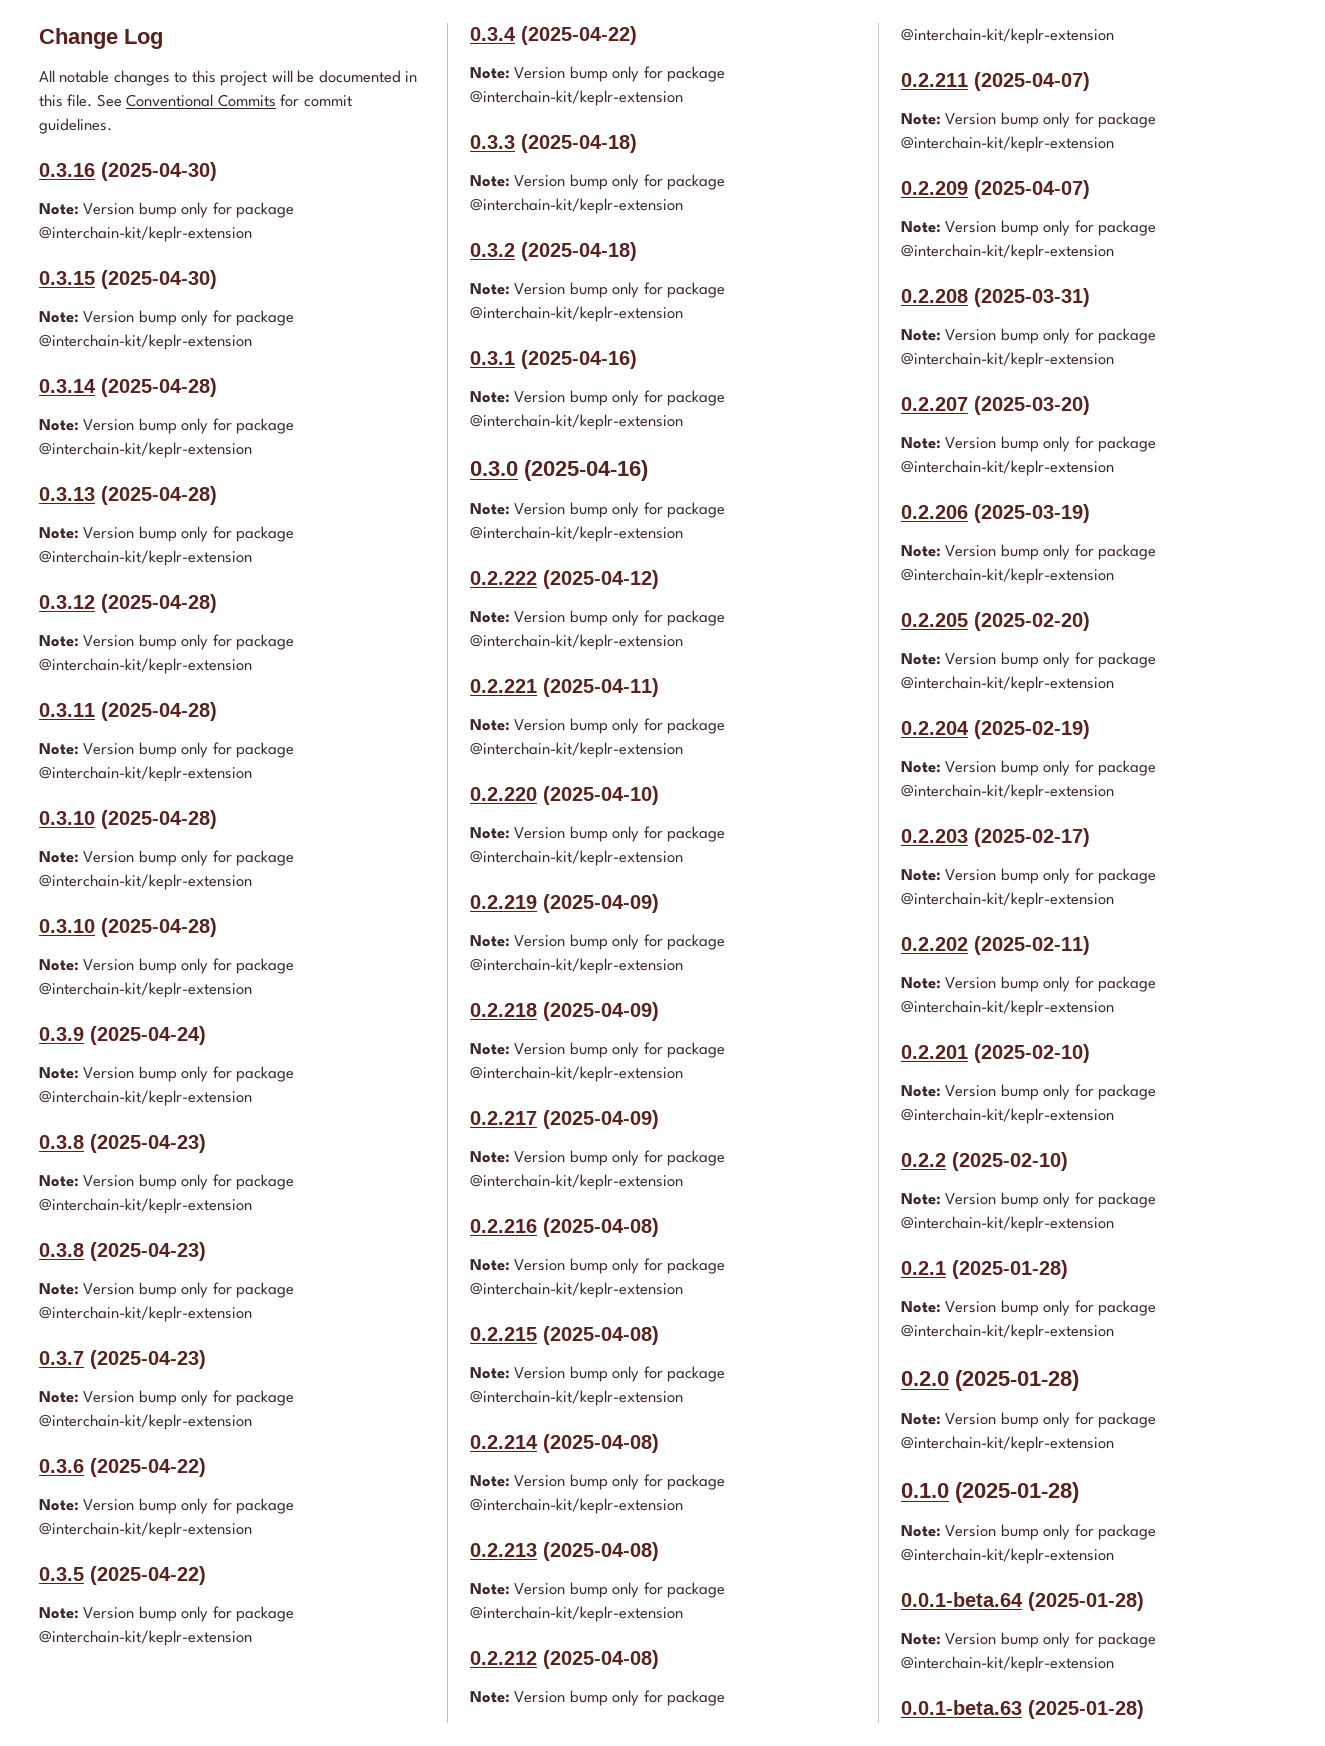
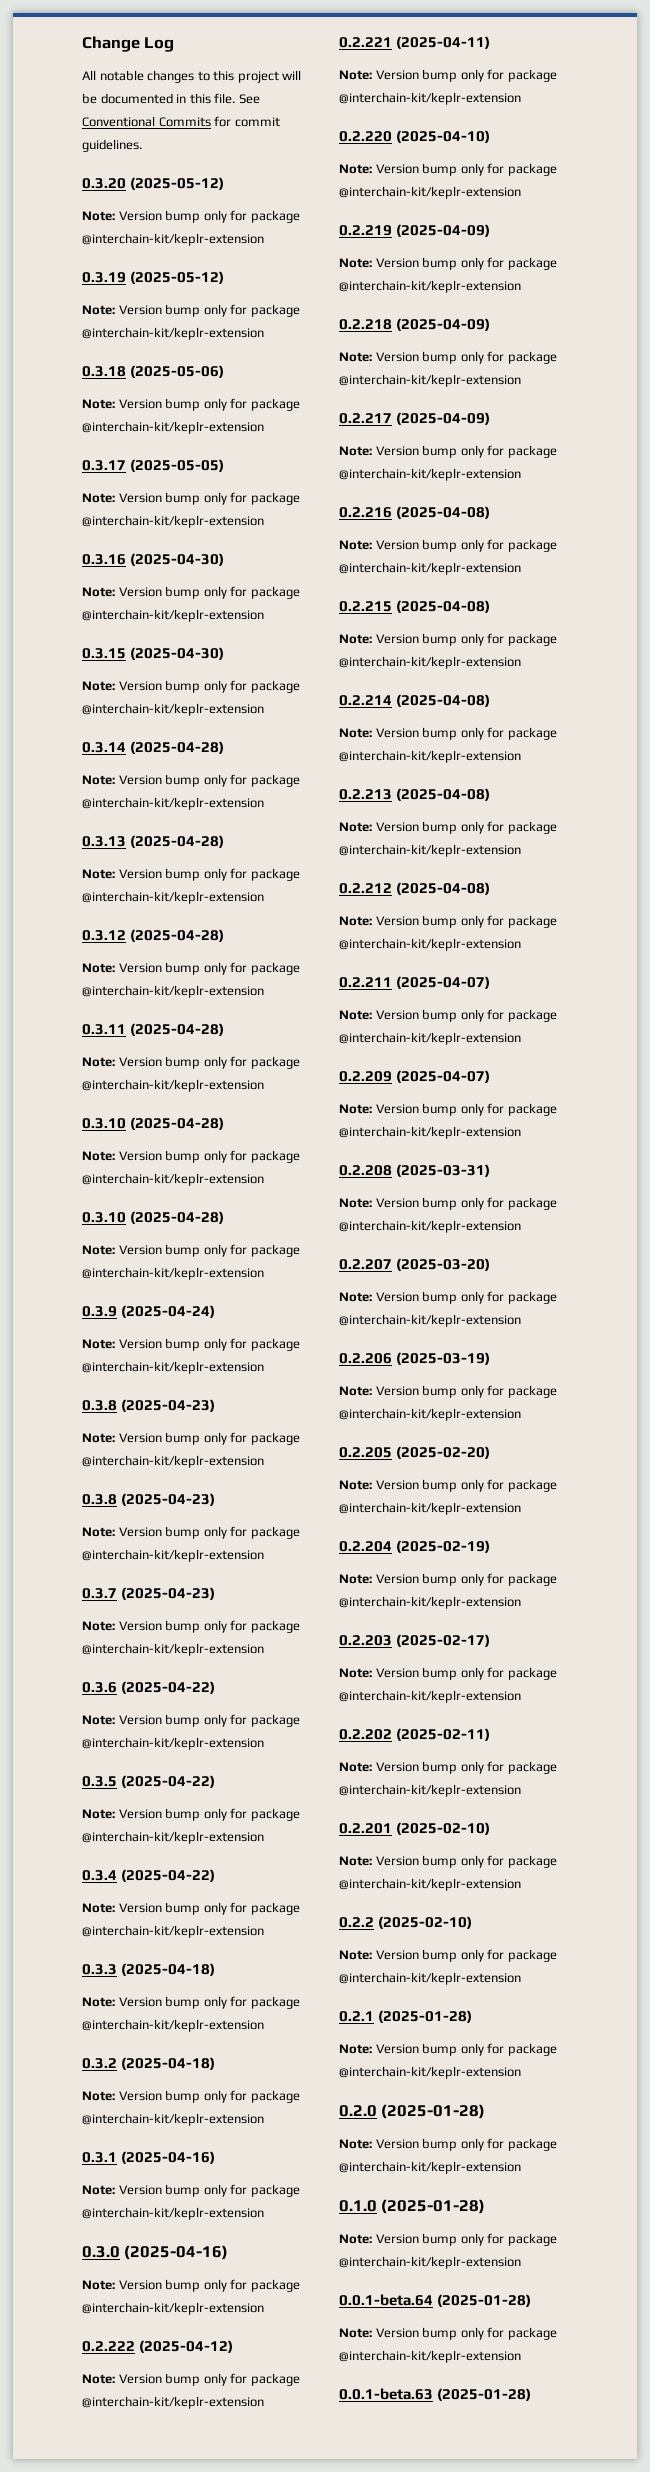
+ 0.3.20 (2025-05-12)
+ Note: Version bump only for package @interchain-kit/keplr-extension
+ 0.3.19 (2025-05-12)
+ Note: Version bump only for package @interchain-kit/keplr-extension
+ 0.3.18 (2025-05-06)
+ Note: Version bump only for package @interchain-kit/keplr-extension
+ 0.3.17 (2025-05-05)
+ Note: Version bump only for package @interchain-kit/keplr-extension

